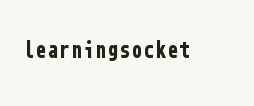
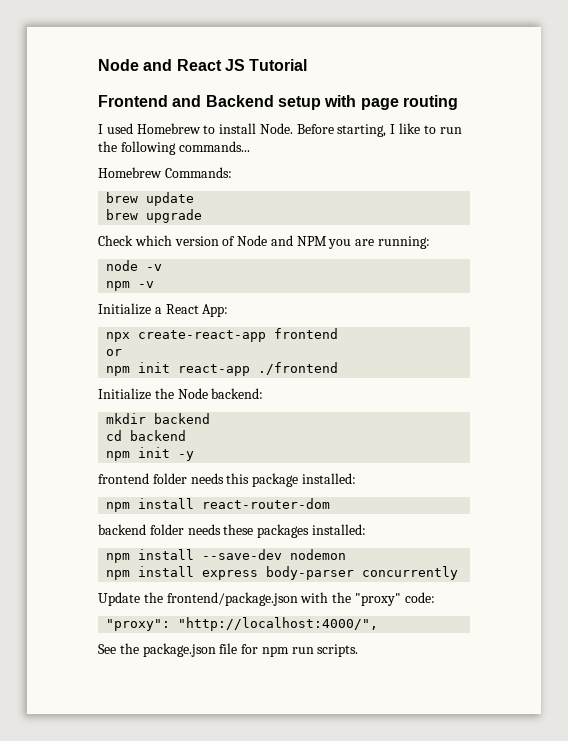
- learningsocket
+ Node and React JS Tutorial
+ Frontend and Backend setup with page routing
+ I used Homebrew to install Node. Before starting, I like to run the following commands...
+ Homebrew Commands:
+ brew update
+ brew upgrade
+ Check which version of Node and NPM you are running:
+ node -v
+ npm -v
+ Initialize a React App:
+ npx create-react-app frontend
+ or
+ npm init react-app ./frontend
+ Initialize the Node backend:
+ mkdir backend
+ cd backend
+ npm init -y
+ frontend folder needs this package installed:
+ npm install react-router-dom
+ backend folder needs these packages installed:
+ npm install --save-dev nodemon
+ npm install express body-parser concurrently
+ Update the frontend/package.json with the "proxy" code:
+ "proxy": "http://localhost:4000/",
+ See the package.json file for npm run scripts.

